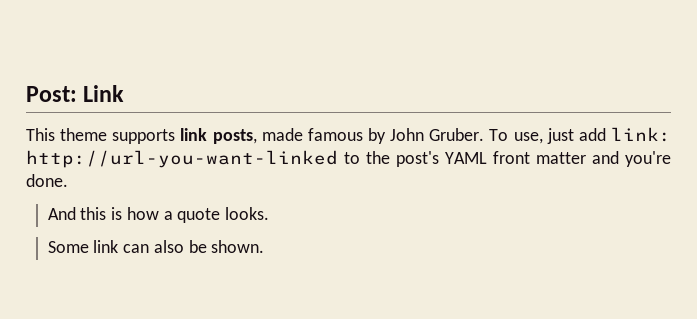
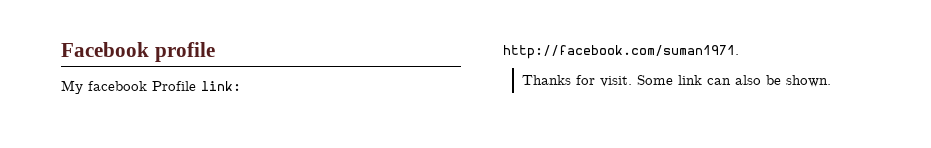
- Post: Link
- This theme supports link posts, made famous by John Gruber. To use, just add link: http://url-you-want-linked to the post's YAML front matter and you're done.
- And this is how a quote looks.
- Some link can also be shown.
+ Facebook profile
+ My facebook Profile link: http://facebook.com/suman1971.
+ Thanks for visit. Some link can also be shown.

